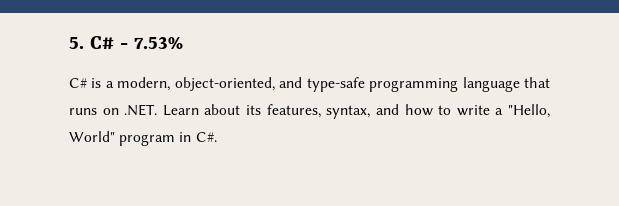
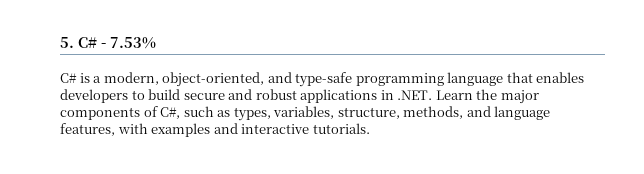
- C# is a modern, object-oriented, and type-safe programming language that runs on .NET. Learn about its features, syntax, and how to write a "Hello, World" program in C#.
+ C# is a modern, object-oriented, and type-safe programming language that enables developers to build secure and robust applications in .NET. Learn the major components of C#, such as types, variables, structure, methods, and language features, with examples and interactive tutorials.

